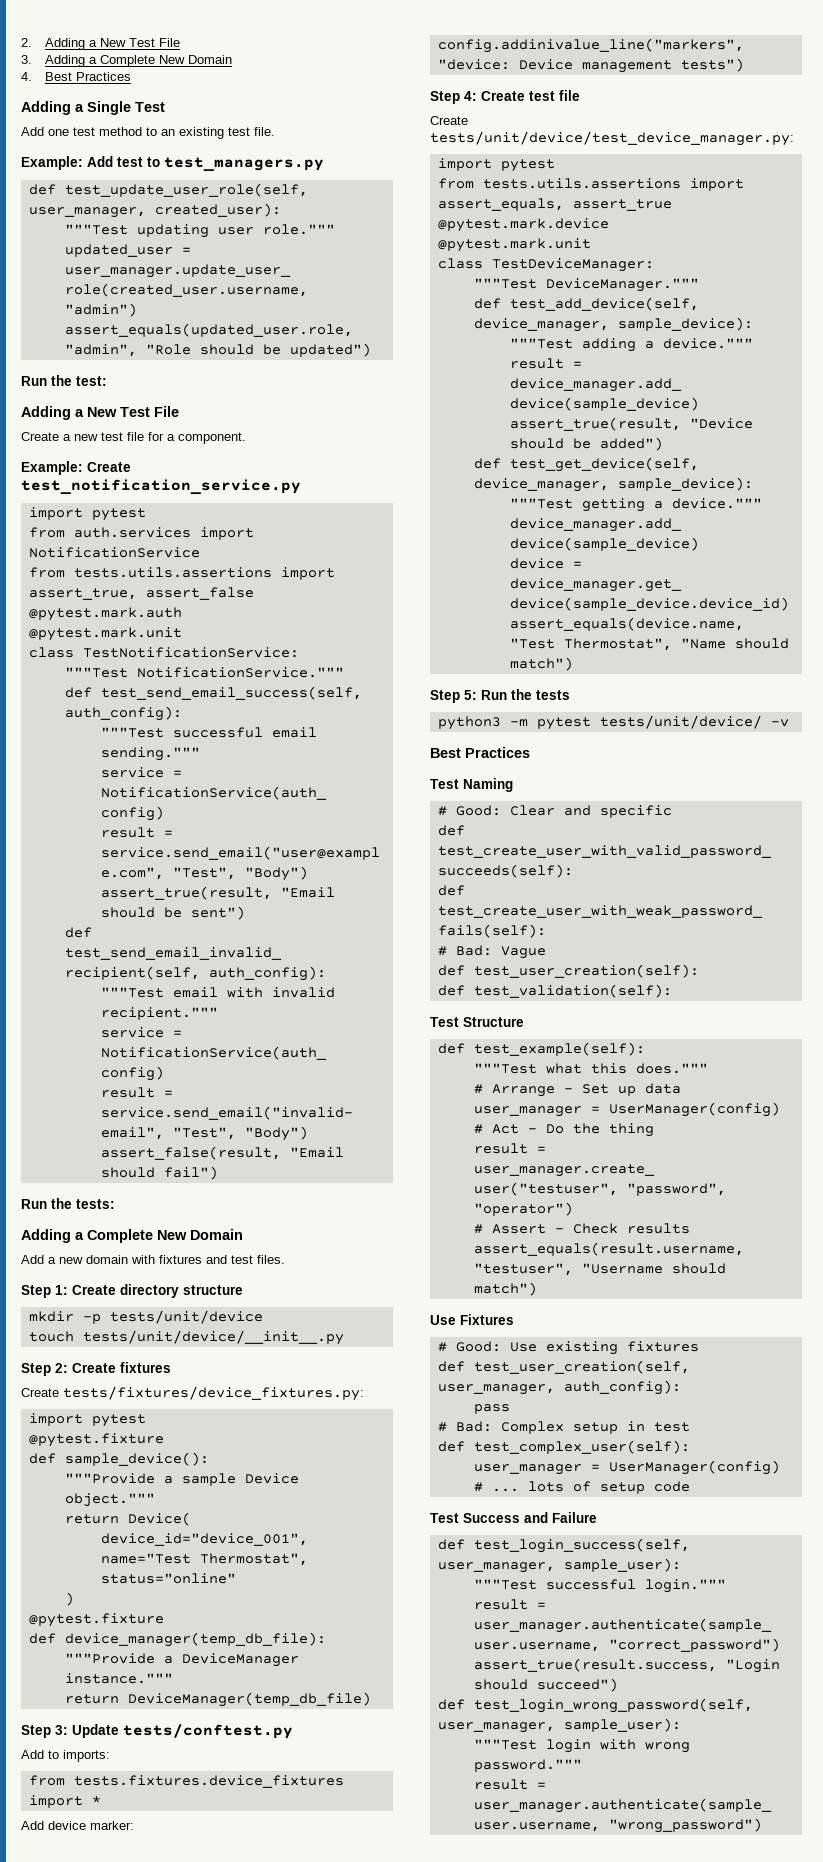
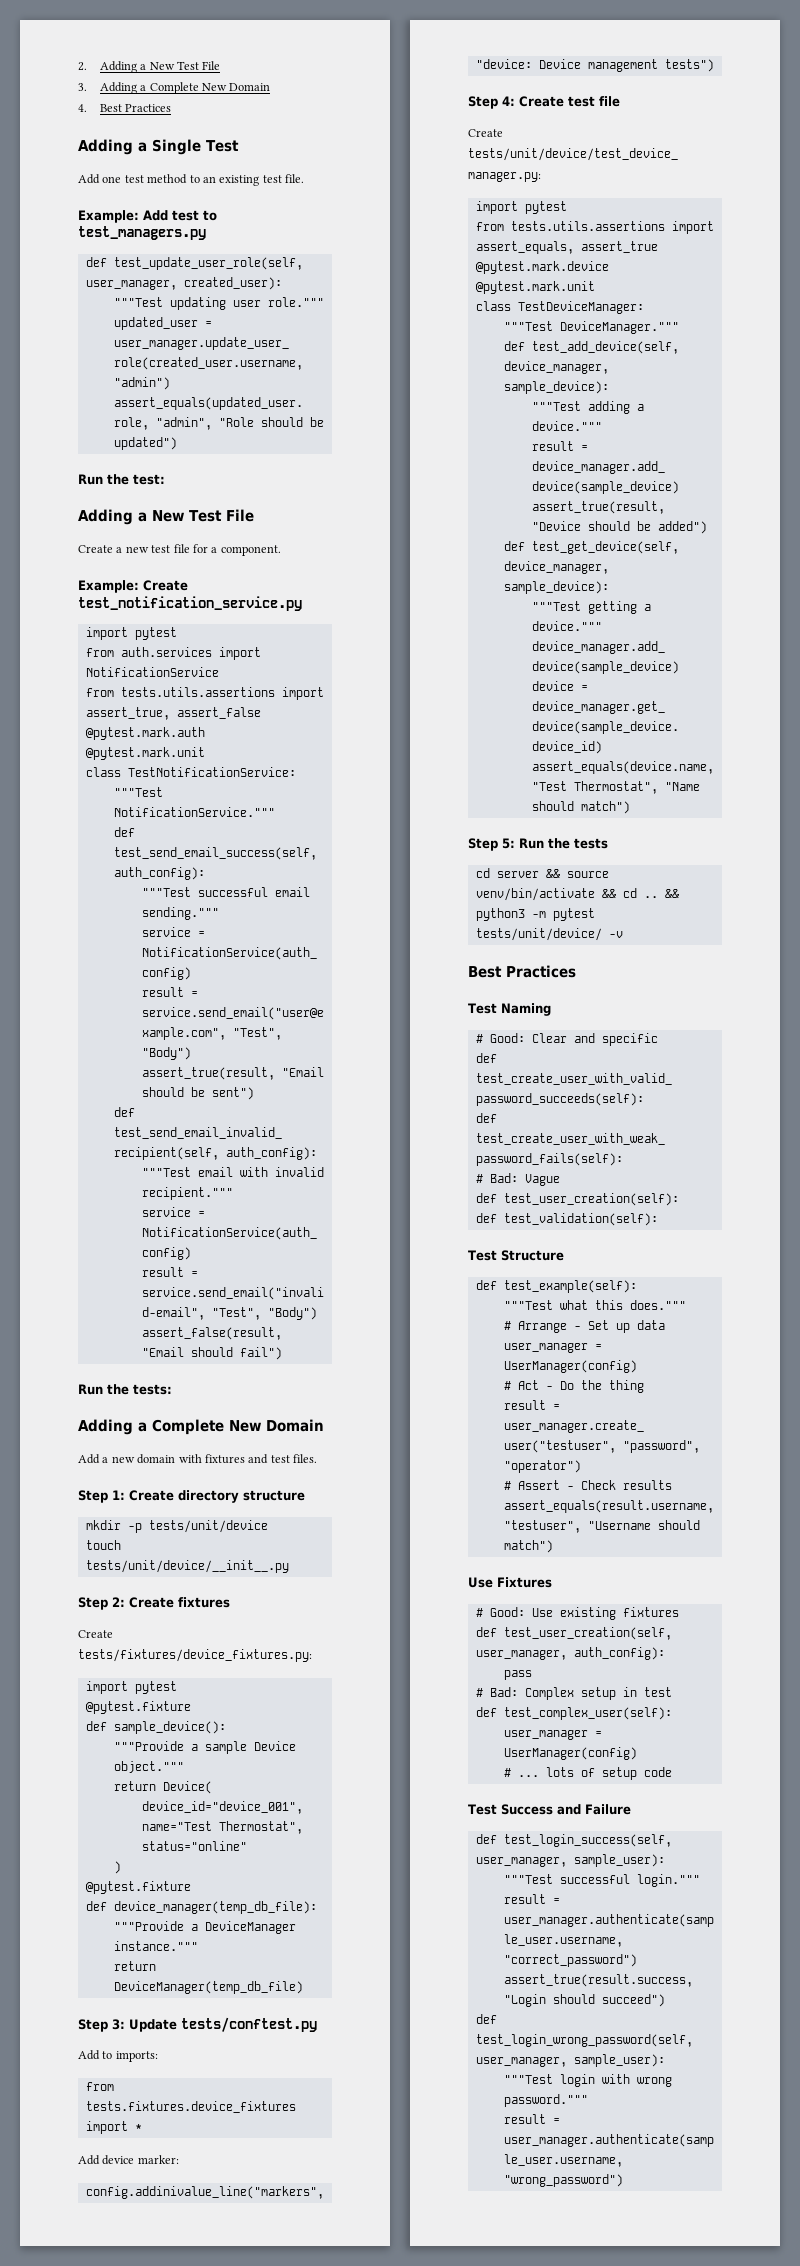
- python3 -m pytest tests/unit/device/ -v
+ cd server && source venv/bin/activate && cd .. && python3 -m pytest tests/unit/device/ -v

